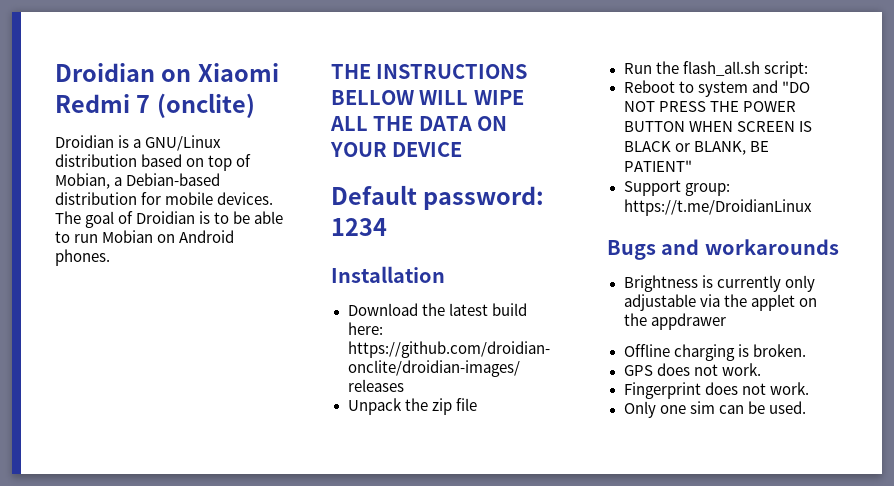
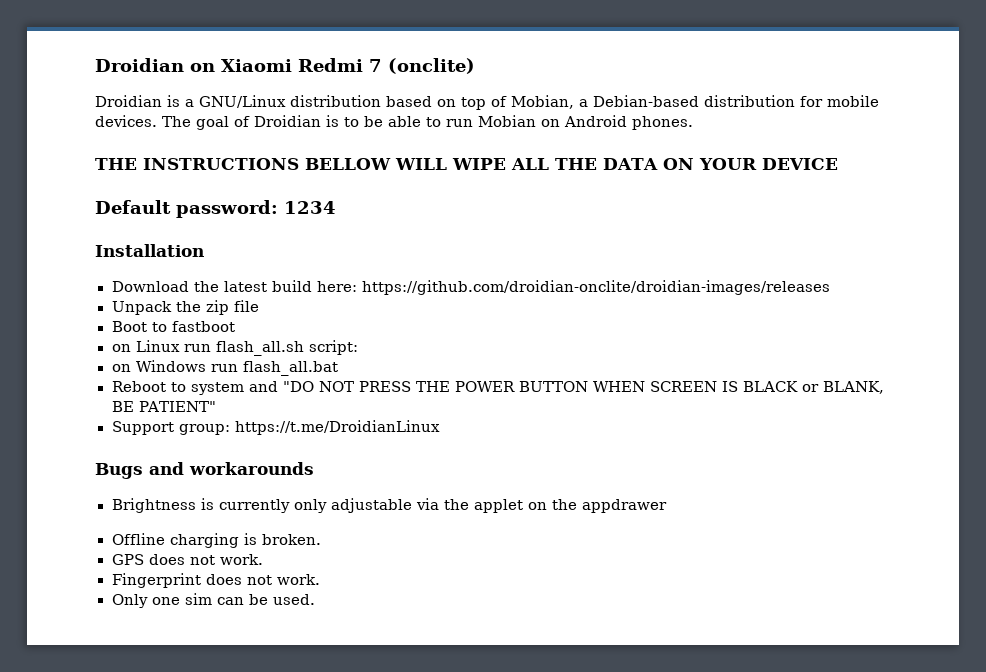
- Run the flash_all.sh script:
+ Boot to fastboot
+ on Linux run flash_all.sh script:
+ on Windows run flash_all.bat

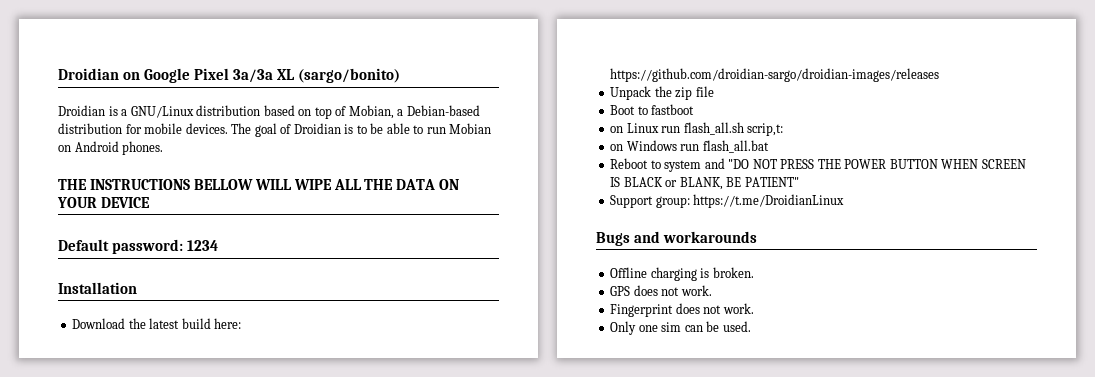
- Droidian on Xiaomi Redmi 7 (onclite)
+ Droidian on Google Pixel 3a/3a XL (sargo/bonito)
- Download the latest build here: https://github.com/droidian-onclite/droidian-images/releases
+ Download the latest build here: https://github.com/droidian-sargo/droidian-images/releases
- on Linux run flash_all.sh script:
+ on Linux run flash_all.sh scrip,t:
- Brightness is currently only adjustable via the applet on the appdrawer

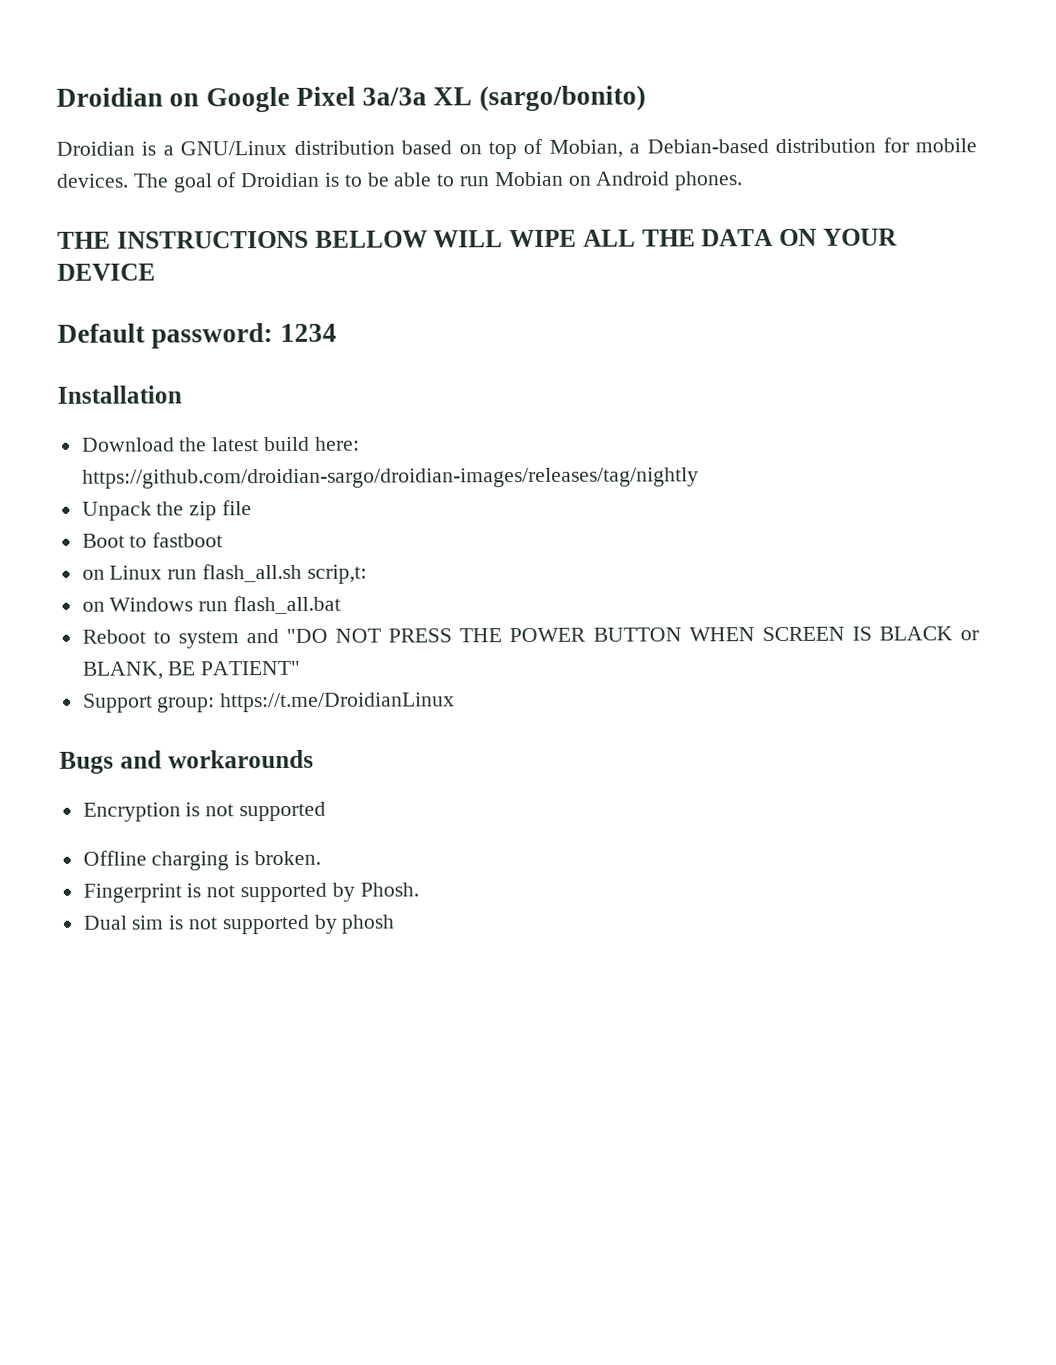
- Download the latest build here: https://github.com/droidian-sargo/droidian-images/releases
+ Download the latest build here: https://github.com/droidian-sargo/droidian-images/releases/tag/nightly
+ Encryption is not supported
- GPS does not work.
- Fingerprint does not work.
- Only one sim can be used.
+ Fingerprint is not supported by Phosh.
+ Dual sim is not supported by phosh

